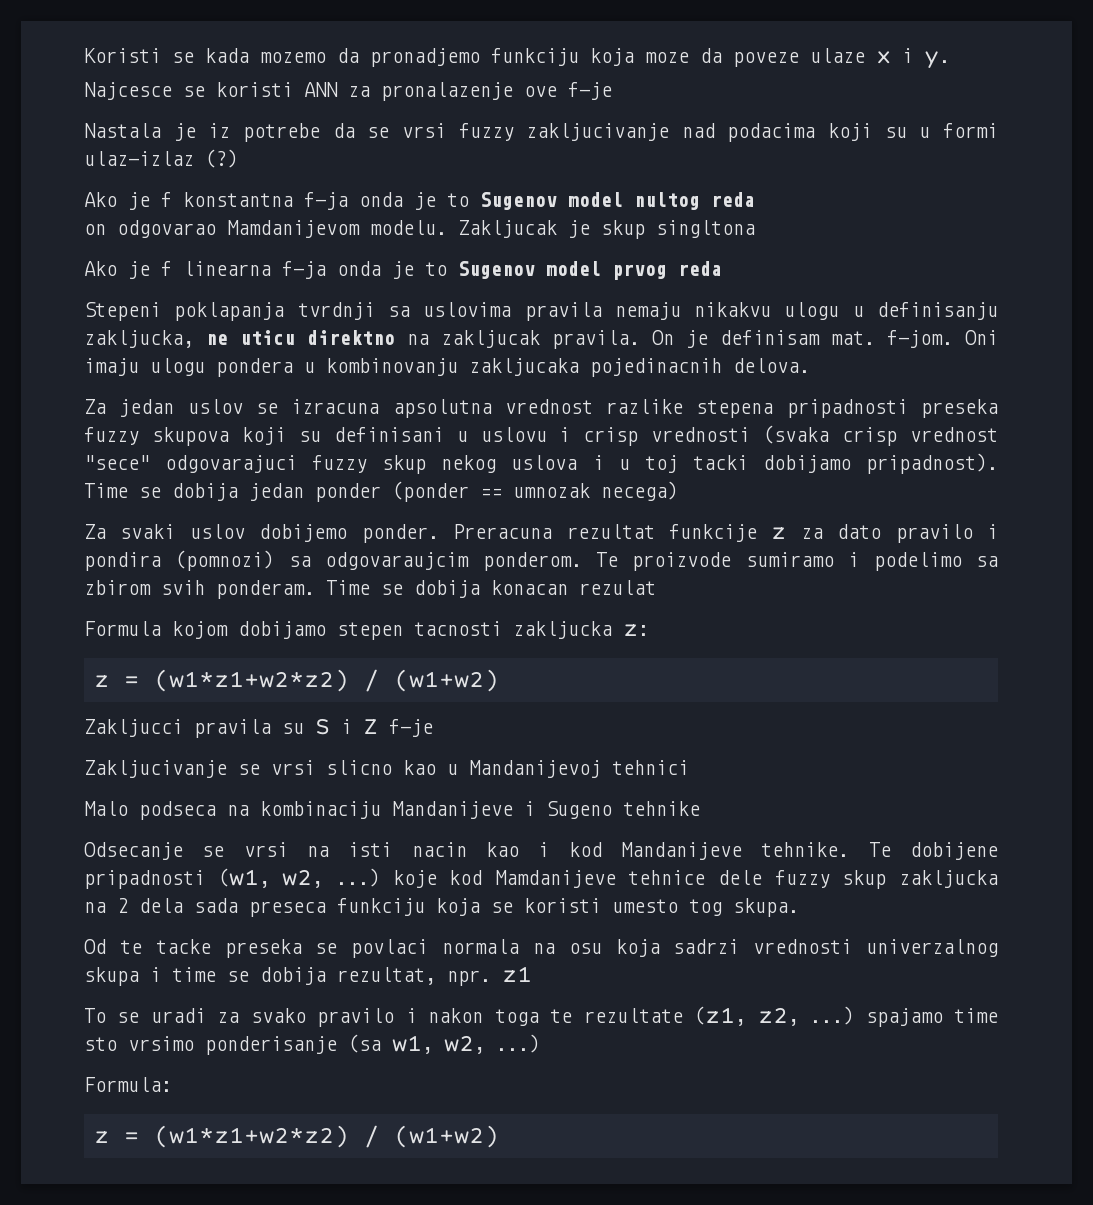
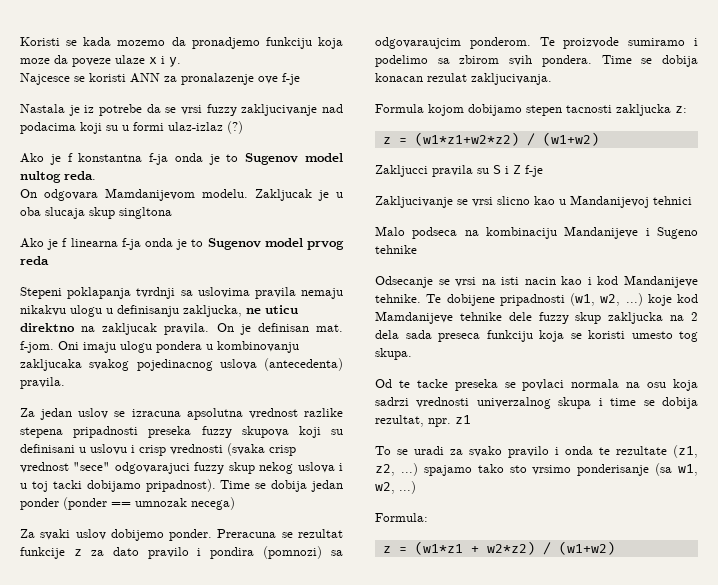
- Ako je f konstantna f-ja onda je to Sugenov model nultog reda
- on odgovarao Mamdanijevom modelu.
+ Ako je f konstantna f-ja onda je to Sugenov model nultog reda.
+ On odgovara Mamdanijevom modelu.
- Zakljucak je skup singltona
+ Zakljucak je u oba slucaja skup singltona
- On je definisam mat. f-jom.
+ On je definisan mat. f-jom.
- Oni imaju ulogu pondera u kombinovanju zakljucaka pojedinacnih delova.
+ Oni imaju ulogu pondera u kombinovanju zakljucaka svakog pojedinacnog uslova (antecedenta) pravila.
- Preracuna rezultat funkcije z za dato pravilo i pondira (pomnozi) sa odgovaraujcim ponderom.
+ Preracuna se rezultat funkcije z za dato pravilo i pondira (pomnozi) sa odgovaraujcim ponderom.
- Te proizvode sumiramo i podelimo sa zbirom svih ponderam.
+ Te proizvode sumiramo i podelimo sa zbirom svih pondera.
- Time se dobija konacan rezulat
+ Time se dobija konacan rezulat zakljucivanja.
- Te dobijene pripadnosti (w1, w2, ...) koje kod Mamdanijeve tehnice dele fuzzy skup zakljucka na 2 dela sada preseca funkciju koja se koristi umesto tog skupa.
+ Te dobijene pripadnosti (w1, w2, ...) koje kod Mamdanijeve tehnike dele fuzzy skup zakljucka na 2 dela sada preseca funkciju koja se koristi umesto tog skupa.
- To se uradi za svako pravilo i nakon toga te rezultate (z1, z2, ...) spajamo time sto vrsimo ponderisanje (sa w1, w2, ...)
+ To se uradi za svako pravilo i onda te rezultate (z1, z2, ...) spajamo tako sto vrsimo ponderisanje (sa w1, w2, ...)
  Formula:
- z = (w1*z1+w2*z2) / (w1+w2)
+ z = (w1*z1 + w2*z2) / (w1+w2)

